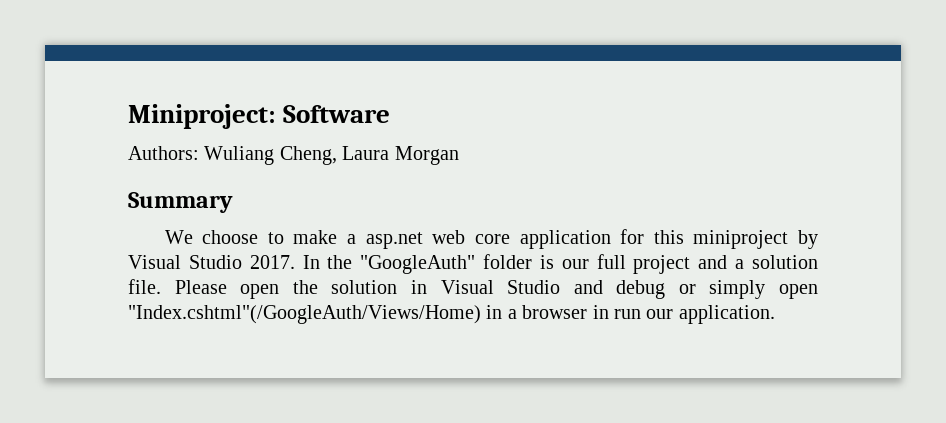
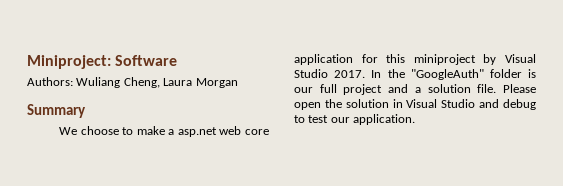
- Please open the solution in Visual Studio and debug or simply open "Index.cshtml"(/GoogleAuth/Views/Home) in a browser in run our application.
+ Please open the solution in Visual Studio and debug to test our application.

